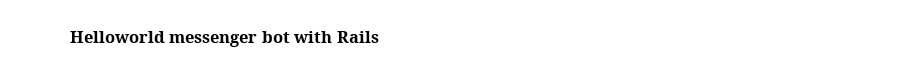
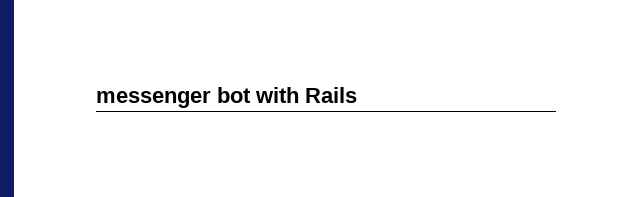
- Helloworld messenger bot with Rails
+ messenger bot with Rails

